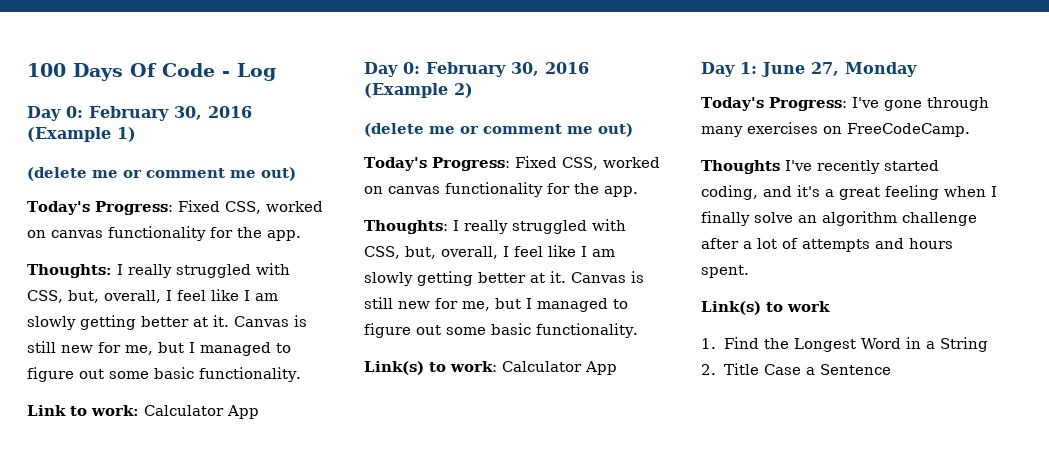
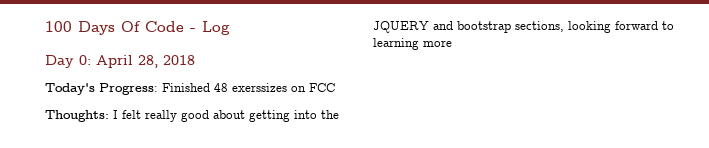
- Day 0: February 30, 2016 (Example 1)
- (delete me or comment me out)
- Today's Progress: Fixed CSS, worked on canvas functionality for the app.
- Thoughts: I really struggled with CSS, but, overall, I feel like I am slowly getting better at it. Canvas is still new for me, but I managed to figure out some basic functionality.
- Link to work: Calculator App
- Day 0: February 30, 2016 (Example 2)
- (delete me or comment me out)
- Today's Progress: Fixed CSS, worked on canvas functionality for the app.
- Thoughts: I really struggled with CSS, but, overall, I feel like I am slowly getting better at it. Canvas is still new for me, but I managed to figure out some basic functionality.
- Link(s) to work: Calculator App
- Day 1: June 27, Monday
- Today's Progress: I've gone through many exercises on FreeCodeCamp.
- Thoughts I've recently started coding, and it's a great feeling when I finally solve an algorithm challenge after a lot of attempts and hours spent.
- Link(s) to work
- 1. Find the Longest Word in a String
- 2. Title Case a Sentence
+ Day 0: April 28, 2018
+ Today's Progress: Finished 48 exerssizes on FCC
+ Thoughts: I felt really good about getting into the JQUERY and bootstrap sections, looking forward to learning more

